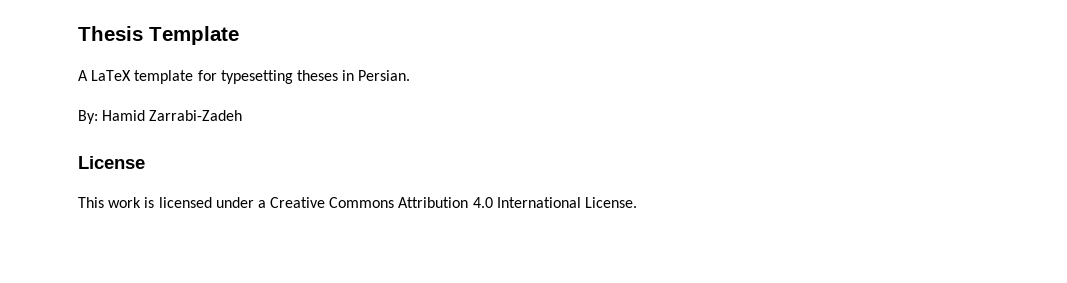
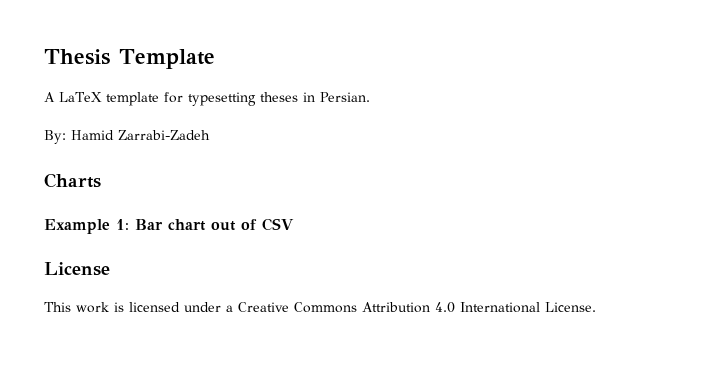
+ Charts
+ Example 1: Bar chart out of CSV

